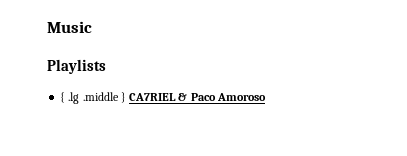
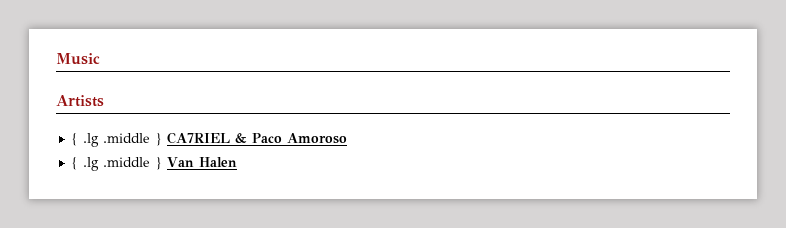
- Playlists
+ Artists
+ { .lg .middle } Van Halen

